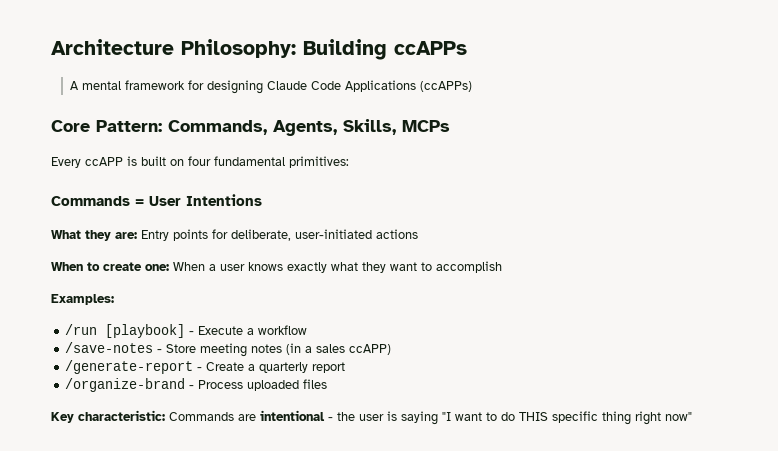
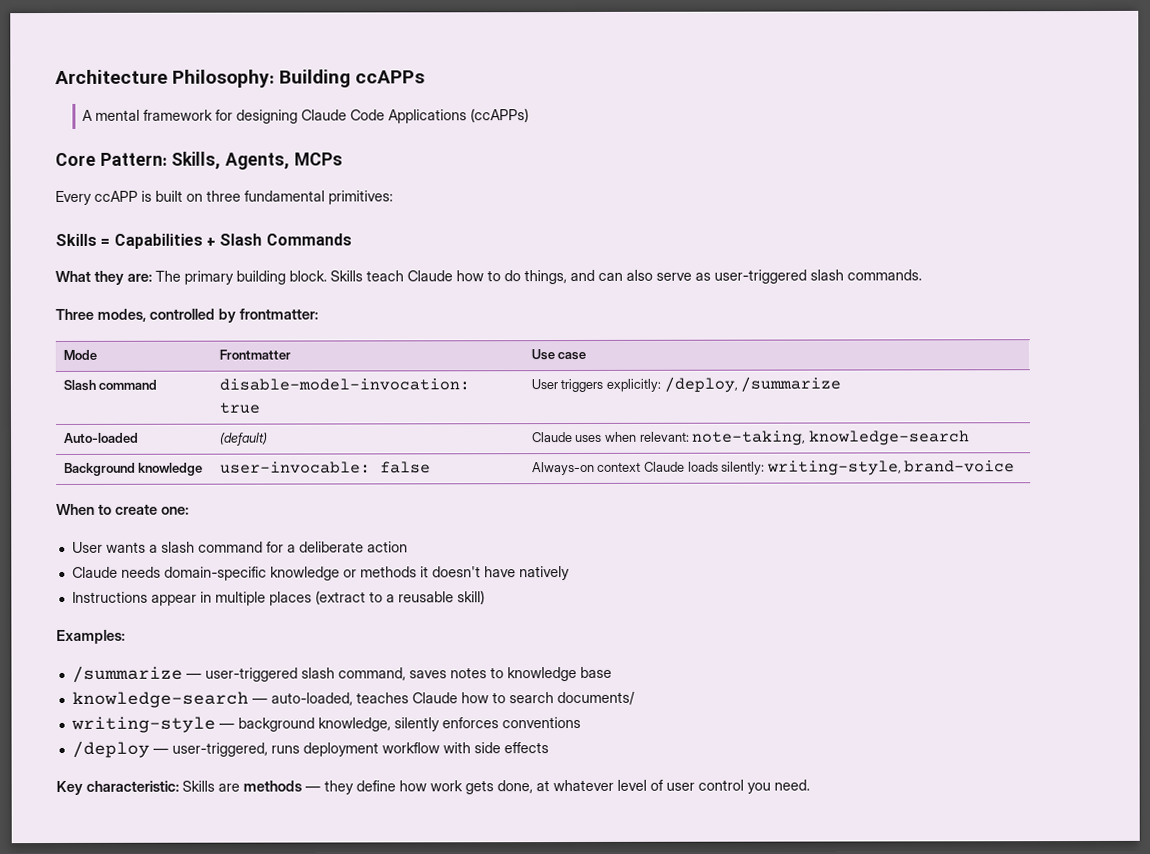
- Core Pattern: Commands, Agents, Skills, MCPs
+ Core Pattern: Skills, Agents, MCPs
- Every ccAPP is built on four fundamental primitives:
+ Every ccAPP is built on three fundamental primitives:
- Commands = User Intentions
- What they are: Entry points for deliberate, user-initiated actions
- When to create one: When a user knows exactly what they want to accomplish
+ Skills = Capabilities + Slash Commands
+ What they are: The primary building block. Skills teach Claude how to do things, and can also serve as user-triggered slash commands.
+ Three modes, controlled by frontmatter:
+ Mode | Frontmatter | Use case
+ Slash command | disable-model-invocation: true | User triggers explicitly: /deploy, /summarize
+ Auto-loaded | (default) | Claude uses when relevant: note-taking, knowledge-search
+ Background knowledge | user-invocable: false | Always-on context Claude loads silently: writing-style, brand-voice
+ When to create one:
+ User wants a slash command for a deliberate action
+ Claude needs domain-specific knowledge or methods it doesn't have natively
+ Instructions appear in multiple places (extract to a reusable skill)
  Examples:
- /run [playbook] - Execute a workflow
- /save-notes - Store meeting notes (in a sales ccAPP)
- /generate-report - Create a quarterly report
- /organize-brand - Process uploaded files
- Key characteristic: Commands are intentional - the user is saying "I want to do THIS specific thing right now"
+ /summarize — user-triggered slash command, saves notes to knowledge base
+ knowledge-search — auto-loaded, teaches Claude how to search documents/
+ writing-style — background knowledge, silently enforces conventions
+ /deploy — user-triggered, runs deployment workflow with side effects
+ Key characteristic: Skills are methods — they define how work gets done, at whatever level of user control you need.

